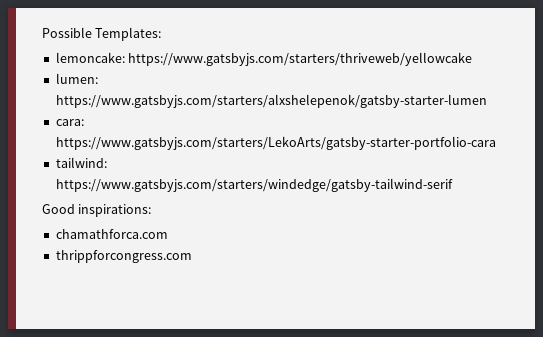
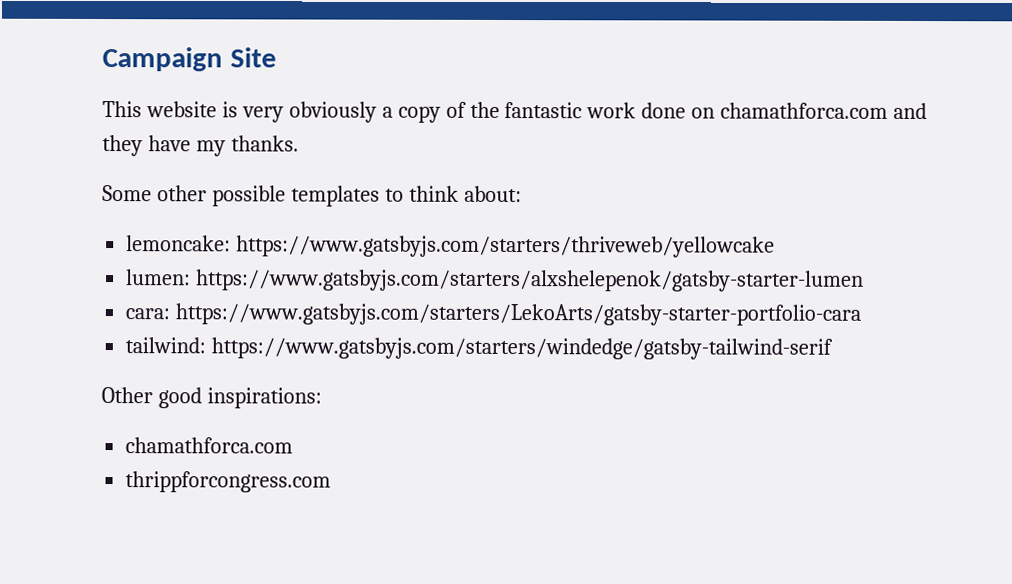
- Possible Templates:
+ Campaign Site
+ This website is very obviously a copy of the fantastic work done on chamathforca.com and they have my thanks.
+ Some other possible templates to think about:
- Good inspirations:
+ Other good inspirations:

